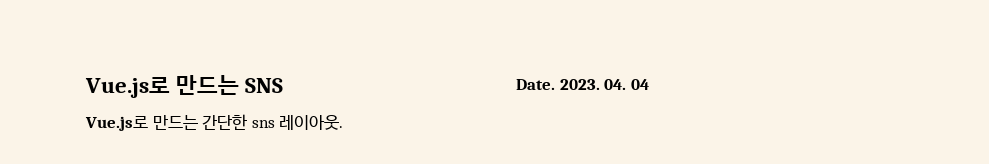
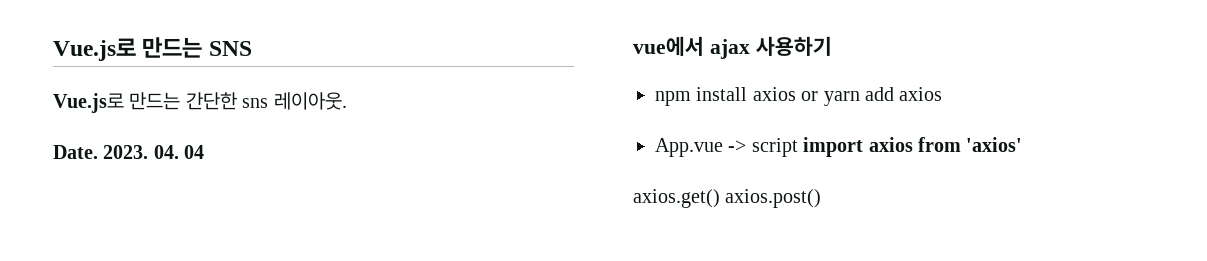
+ vue에서 ajax 사용하기
+ npm install axios or yarn add axios
+ App.vue -> script import axios from 'axios'
+ axios.get() axios.post()

